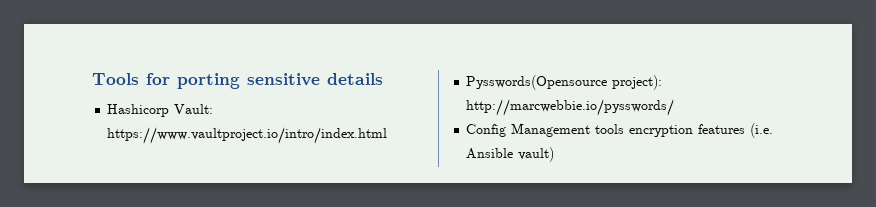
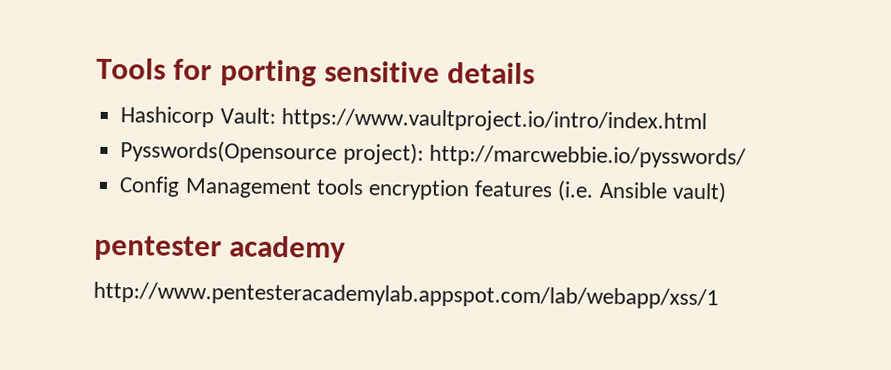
+ pentester academy
+ http://www.pentesteracademylab.appspot.com/lab/webapp/xss/1

